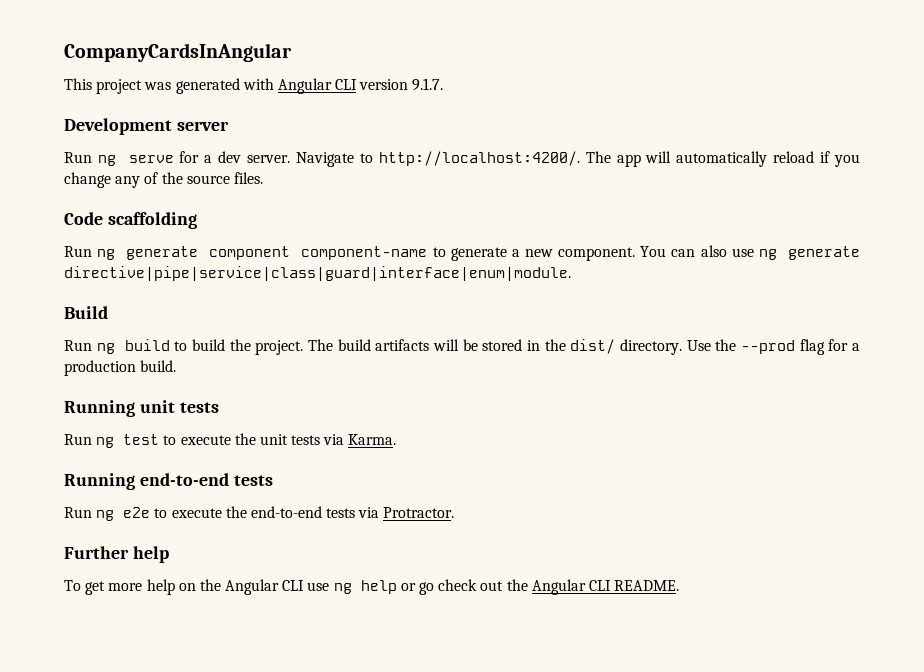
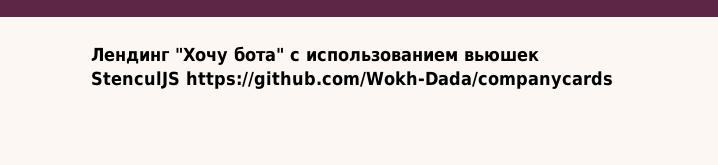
- CompanyCardsInAngular
- This project was generated with Angular CLI version 9.1.7.
- Development server
- Run ng serve for a dev server. Navigate to http://localhost:4200/. The app will automatically reload if you change any of the source files.
- Code scaffolding
- Run ng generate component component-name to generate a new component. You can also use ng generate directive|pipe|service|class|guard|interface|enum|module.
- Build
- Run ng build to build the project. The build artifacts will be stored in the dist/ directory. Use the --prod flag for a production build.
- Running unit tests
- Run ng test to execute the unit tests via Karma.
- Running end-to-end tests
- Run ng e2e to execute the end-to-end tests via Protractor.
- Further help
- To get more help on the Angular CLI use ng help or go check out the Angular CLI README.
+ Лендинг "Хочу бота" с использованием вьюшек StenculJS https://github.com/Wokh-Dada/companycards

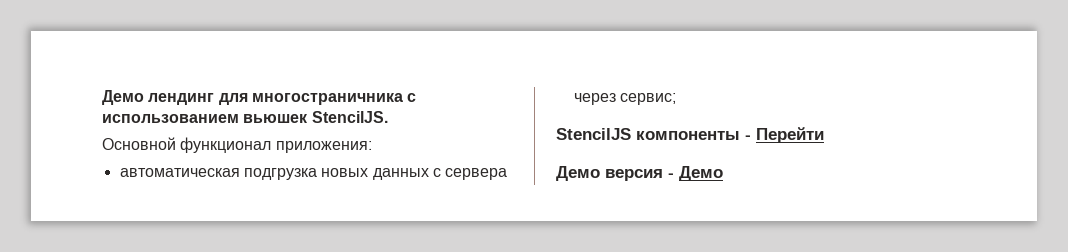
- Лендинг "Хочу бота" с использованием вьюшек StenculJS https://github.com/Wokh-Dada/companycards
+ Демо лендинг для многостраничника с использованием вьюшек StencilJS.
+ Основной функционал приложения:
+ автоматическая подгрузка новых данных с сервера через сервис;
+ StencilJS компоненты - Перейти
+ Демо версия - Демо

